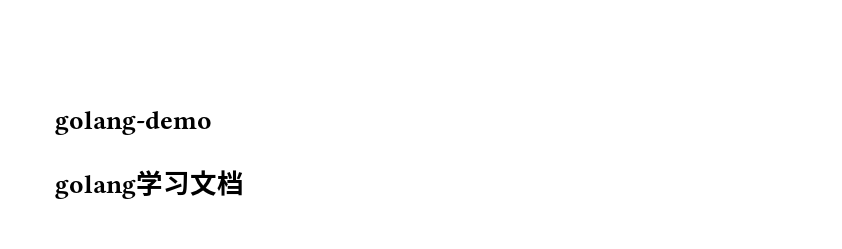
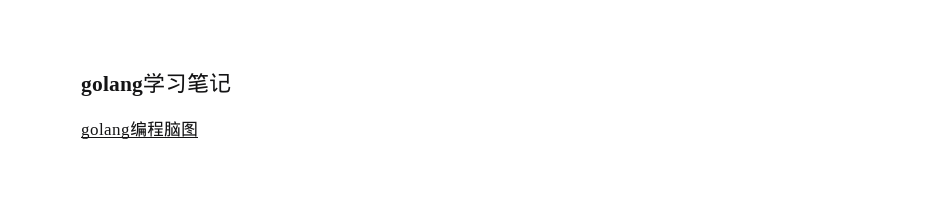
- golang-demo
- golang学习文档
+ golang学习笔记
+ golang编程脑图

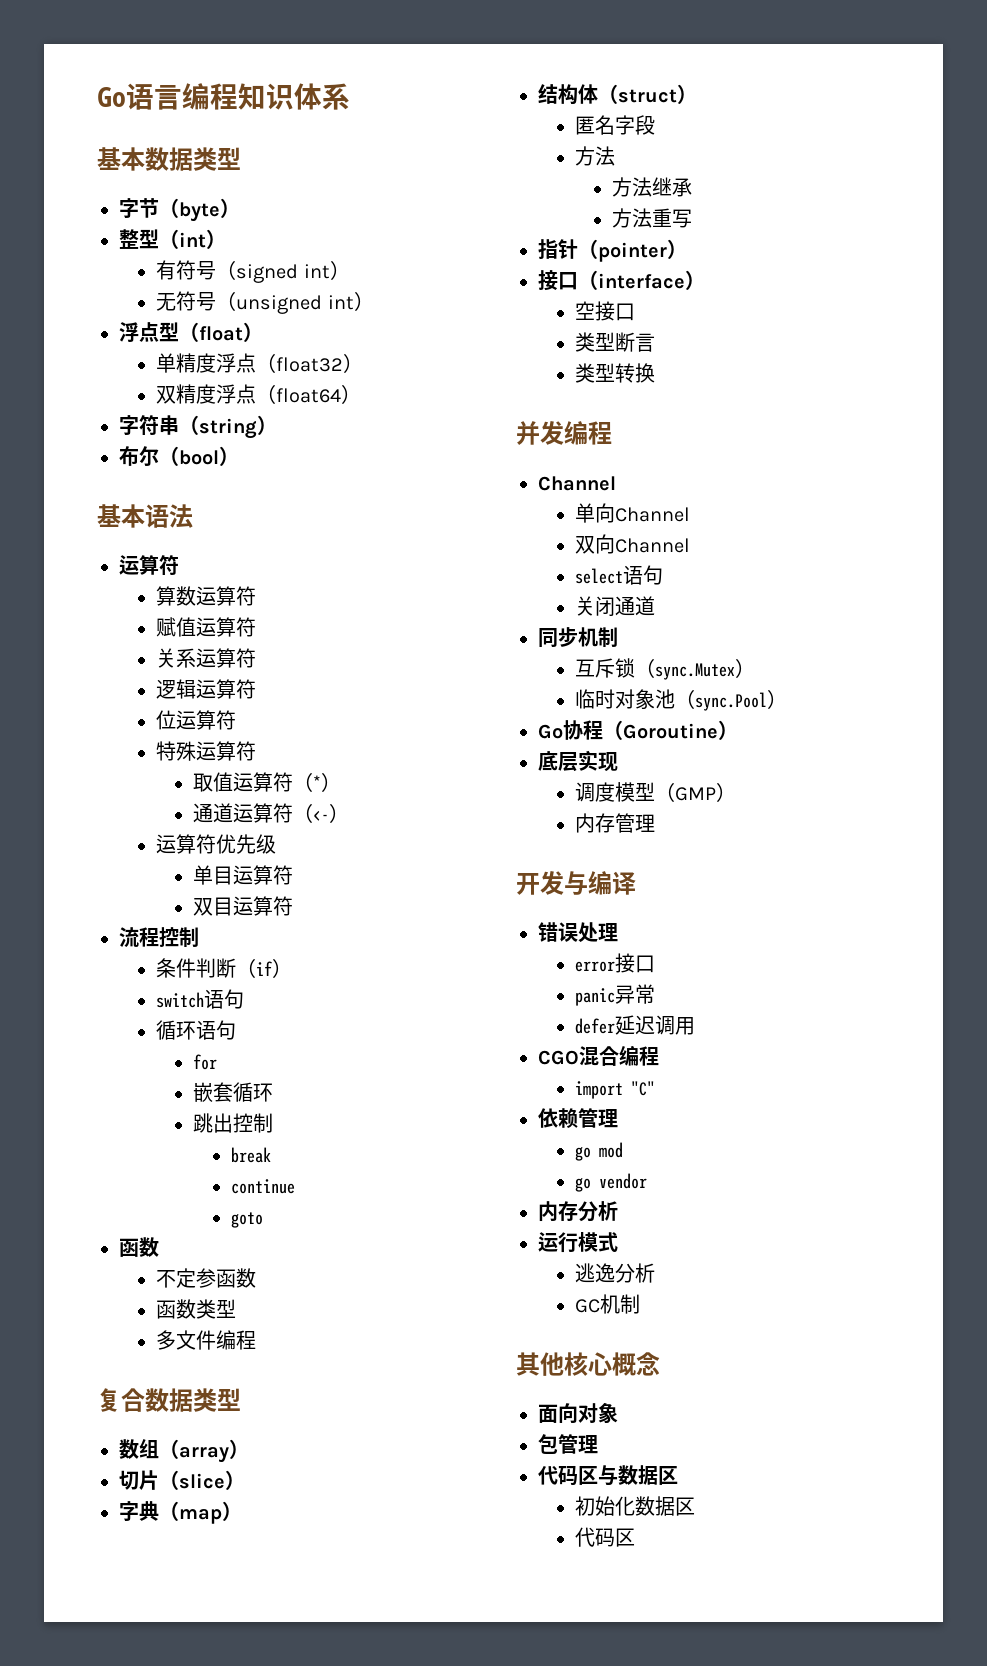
- golang学习笔记
- golang编程脑图
+ Go语言编程知识体系
+ 基本数据类型
+ 字节（byte）
+ 整型（int）
+ 有符号（signed int）
+ 无符号（unsigned int）
+ 浮点型（float）
+ 单精度浮点（float32）
+ 双精度浮点（float64）
+ 字符串（string）
+ 布尔（bool）
+ 基本语法
+ 运算符
+ 算数运算符
+ 赋值运算符
+ 关系运算符
+ 逻辑运算符
+ 位运算符
+ 特殊运算符
+ 取值运算符（*）
+ 通道运算符（<-）
+ 运算符优先级
+ 单目运算符
+ 双目运算符
+ 流程控制
+ 条件判断（if）
+ switch语句
+ 循环语句
+ for
+ 嵌套循环
+ 跳出控制
+ break
+ continue
+ goto
+ 函数
+ 不定参函数
+ 函数类型
+ 多文件编程
+ 复合数据类型
+ 数组（array）
+ 切片（slice）
+ 字典（map）
+ 结构体（struct）
+ 匿名字段
+ 方法
+ 方法继承
+ 方法重写
+ 指针（pointer）
+ 接口（interface）
+ 空接口
+ 类型断言
+ 类型转换
+ 并发编程
+ Channel
+ 单向Channel
+ 双向Channel
+ select语句
+ 关闭通道
+ 同步机制
+ 互斥锁（sync.Mutex）
+ 临时对象池（sync.Pool）
+ Go协程（Goroutine）
+ 底层实现
+ 调度模型（GMP）
+ 内存管理
+ 开发与编译
+ 错误处理
+ error接口
+ panic异常
+ defer延迟调用
+ CGO混合编程
+ import "C"
+ 依赖管理
+ go mod
+ go vendor
+ 内存分析
+ 运行模式
+ 逃逸分析
+ GC机制
+ 其他核心概念
+ 面向对象
+ 包管理
+ 代码区与数据区
+ 初始化数据区
+ 代码区

